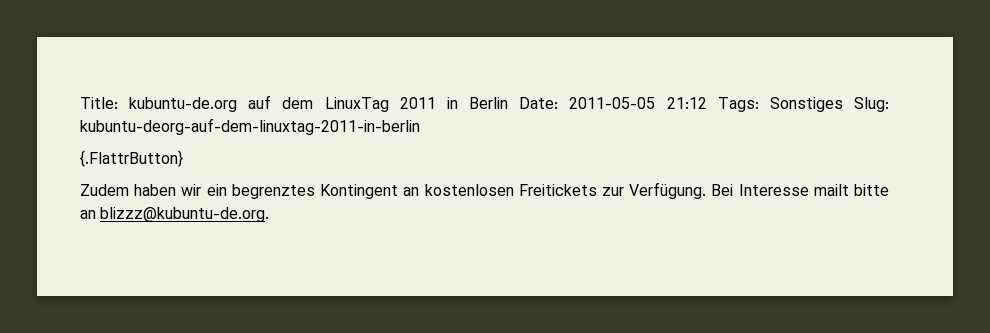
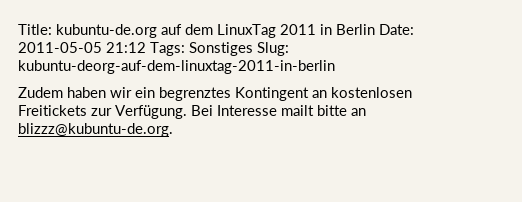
- {.FlattrButton}

